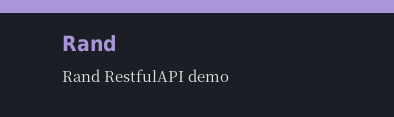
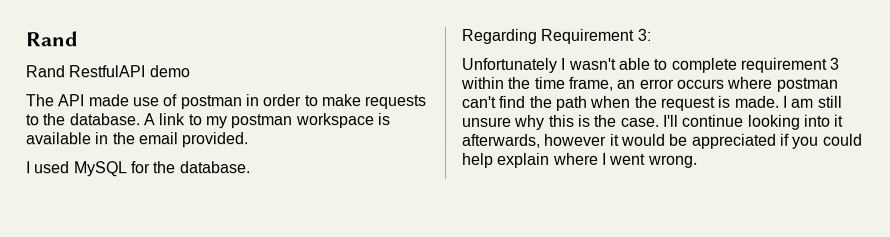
+ The API made use of postman in order to make requests to the database. A link to my postman workspace is available in the email provided.
+ I used MySQL for the database.
+ Regarding Requirement 3:
+ Unfortunately I wasn't able to complete requirement 3 within the time frame, an error occurs where postman can't find the path when the request is made. I am still unsure why this is the case. I'll continue looking into it afterwards, however it would be appreciated if you could help explain where I went wrong.

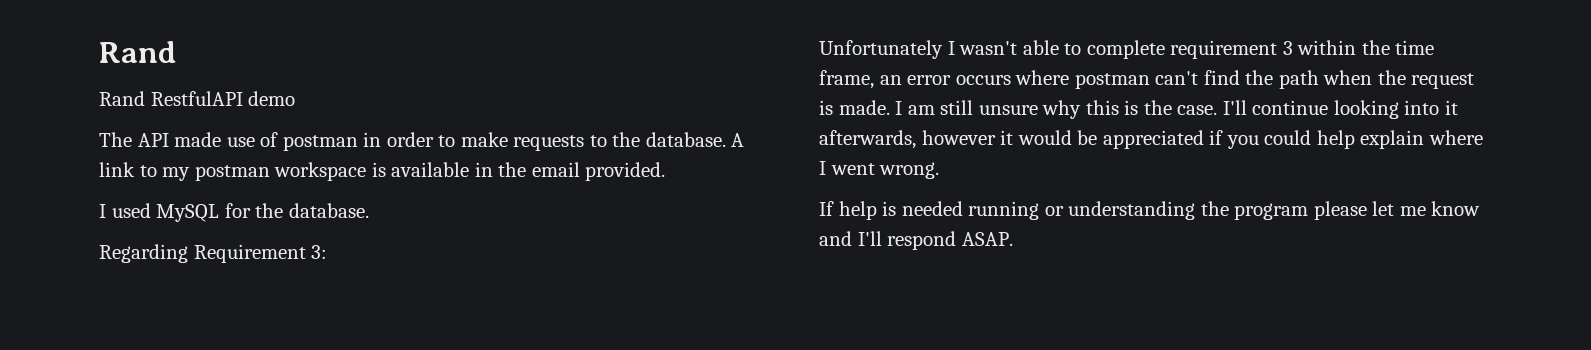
+ If help is needed running or understanding the program please let me know and I'll respond ASAP.

